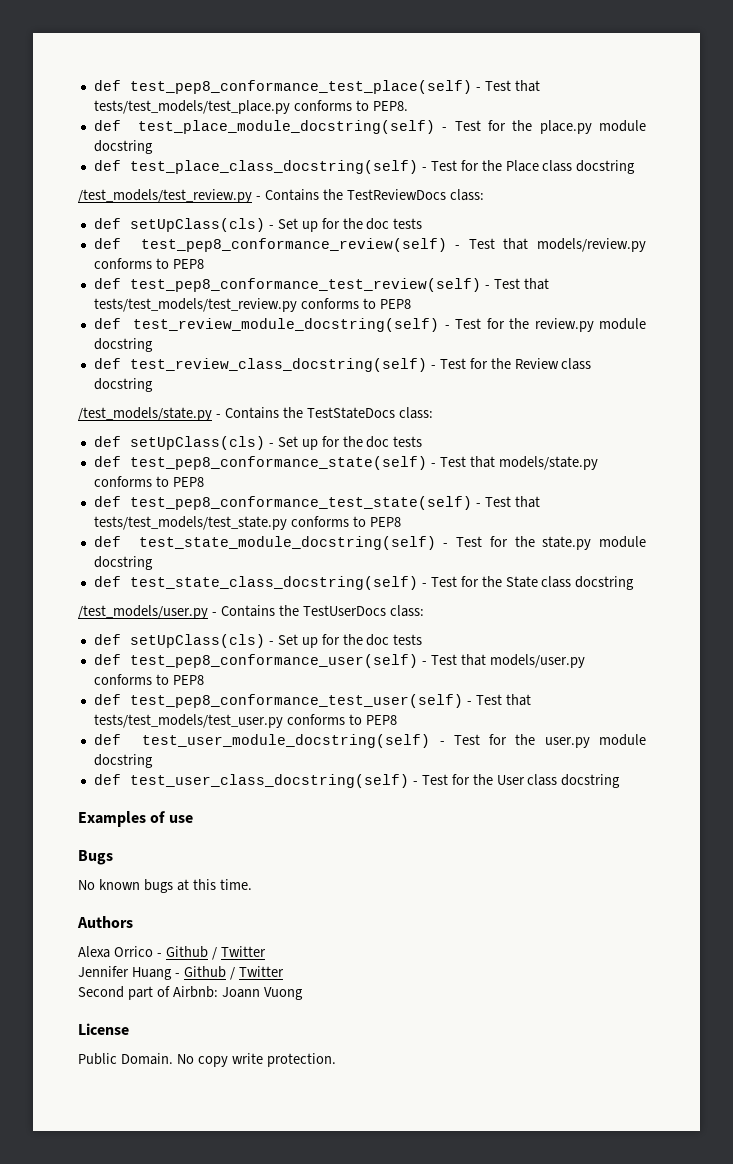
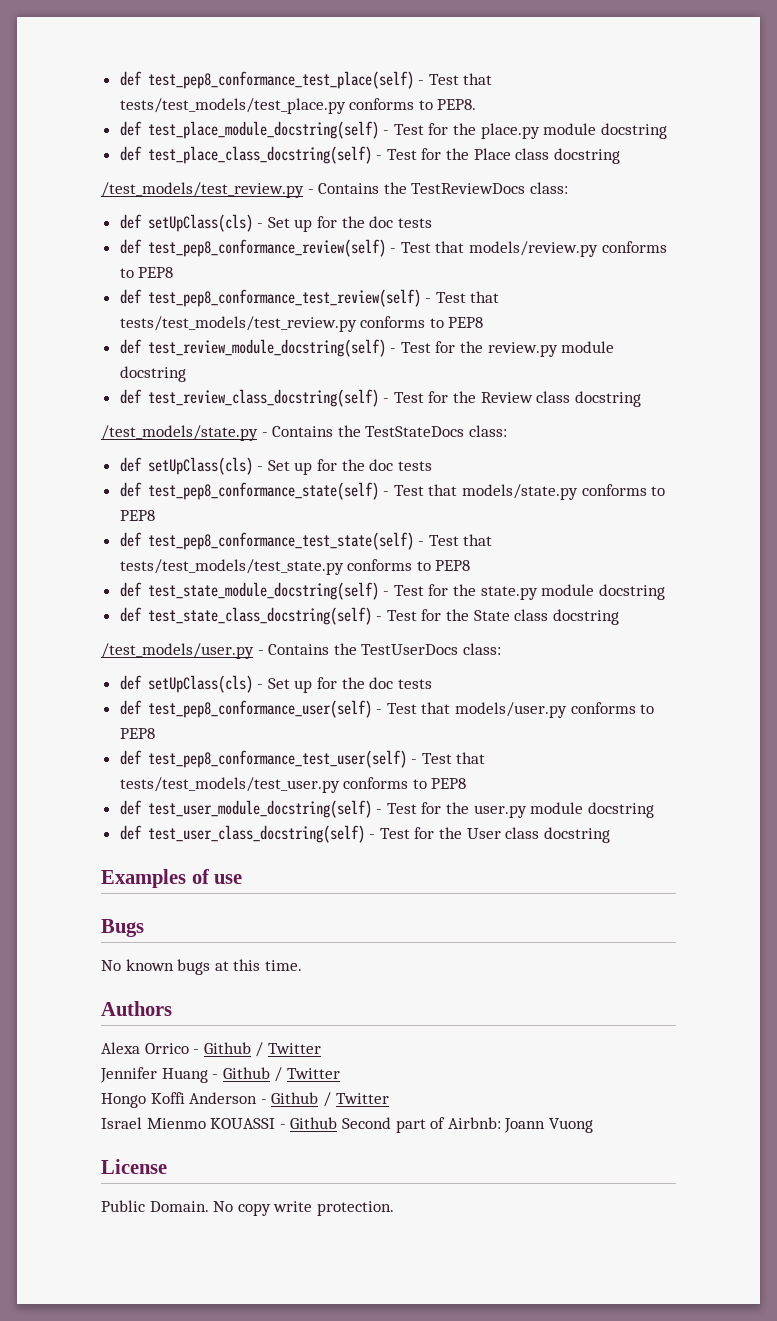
- Second part of Airbnb: Joann Vuong
+ Hongo Koffi Anderson - Github / Twitter
+ Israel Mienmo KOUASSI - Github Second part of Airbnb: Joann Vuong

